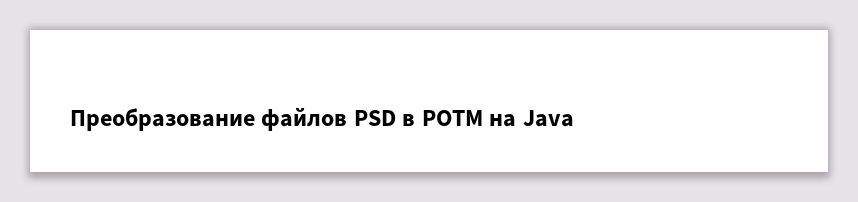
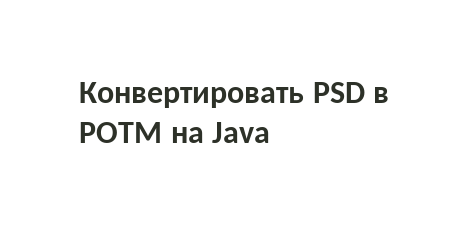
- Преобразование файлов PSD в POTM на Java
+ Конвертировать PSD в POTM на Java

